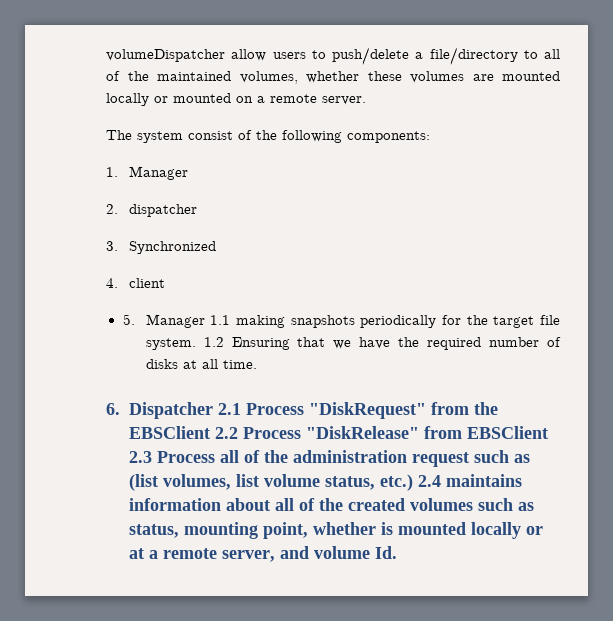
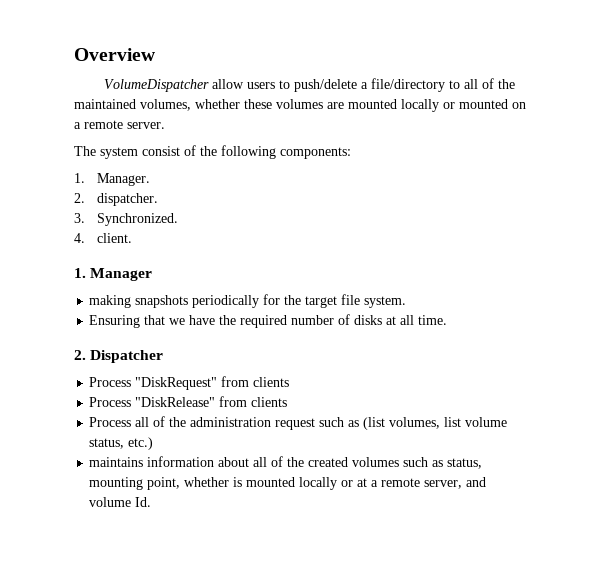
- volumeDispatcher allow users to push/delete a file/directory to all of the maintained volumes, whether these volumes are mounted locally or mounted on a remote server.
+ Overview
+ VolumeDispatcher allow users to push/delete a file/directory to all of the maintained volumes, whether these volumes are mounted locally or mounted on a remote server.
+ 1. Manager.
+ 2. dispatcher.
+ 3. Synchronized.
+ 4. client.
  1. Manager
- 2. dispatcher
- 3. Synchronized
- 4. client
- 5. Manager 1.1 making snapshots periodically for the target file system. 1.2 Ensuring that we have the required number of disks at all time.
+ making snapshots periodically for the target file system.
+ Ensuring that we have the required number of disks at all time.
- 6. Dispatcher 2.1 Process "DiskRequest" from the EBSClient 2.2 Process "DiskRelease" from EBSClient 2.3 Process all of the administration request such as (list volumes, list volume status, etc.) 2.4 maintains information about all of the created volumes such as status, mounting point, whether is mounted locally or at a remote server, and volume Id.
+ 2. Dispatcher
+ Process "DiskRequest" from clients
+ Process "DiskRelease" from clients
+ Process all of the administration request such as (list volumes, list volume status, etc.)
+ maintains information about all of the created volumes such as status, mounting point, whether is mounted locally or at a remote server, and volume Id.

